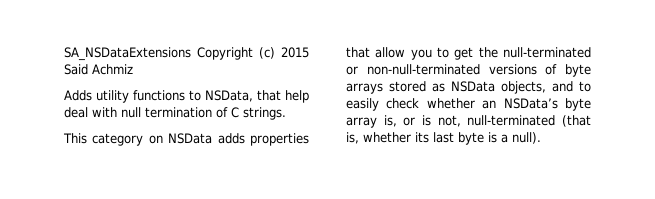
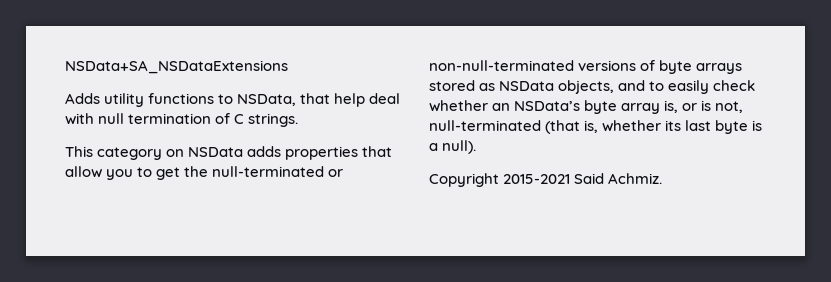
- SA_NSDataExtensions Copyright (c) 2015 Said Achmiz
+ NSData+SA_NSDataExtensions
+ Copyright 2015-2021 Said Achmiz.

